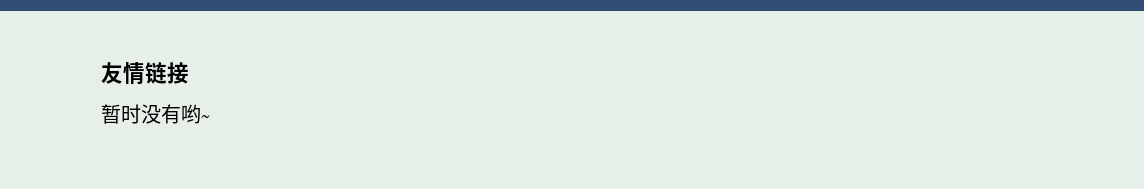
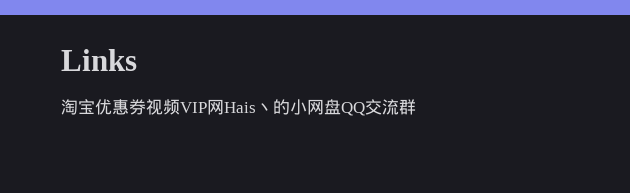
- 友情链接
- 暂时没有哟~
+ Links
+ 淘宝优惠券视频VIP网Hais丶的小网盘QQ交流群

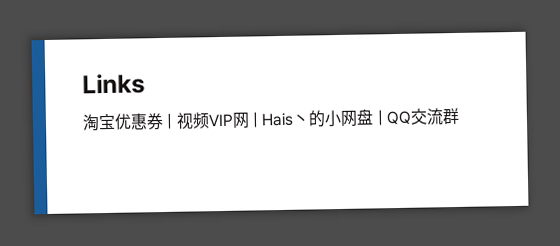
- 淘宝优惠券视频VIP网Hais丶的小网盘QQ交流群
+ 淘宝优惠券 | 视频VIP网 | Hais丶的小网盘 | QQ交流群

